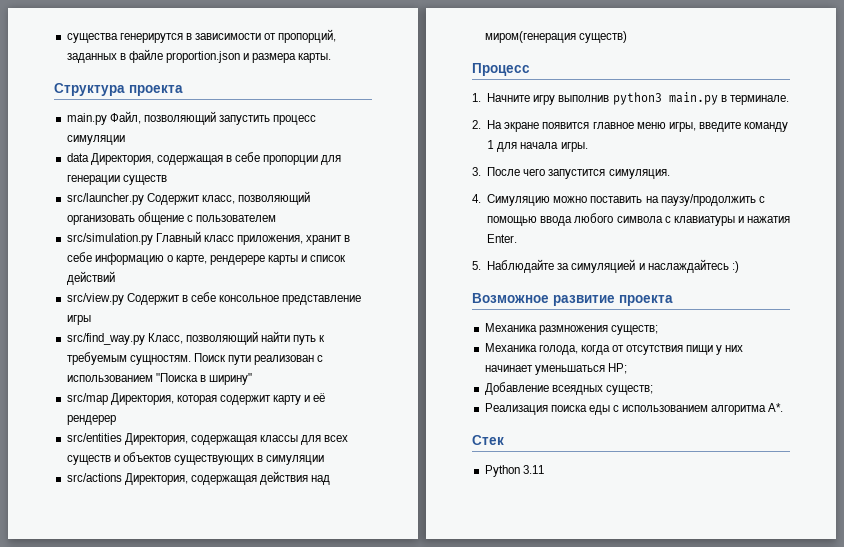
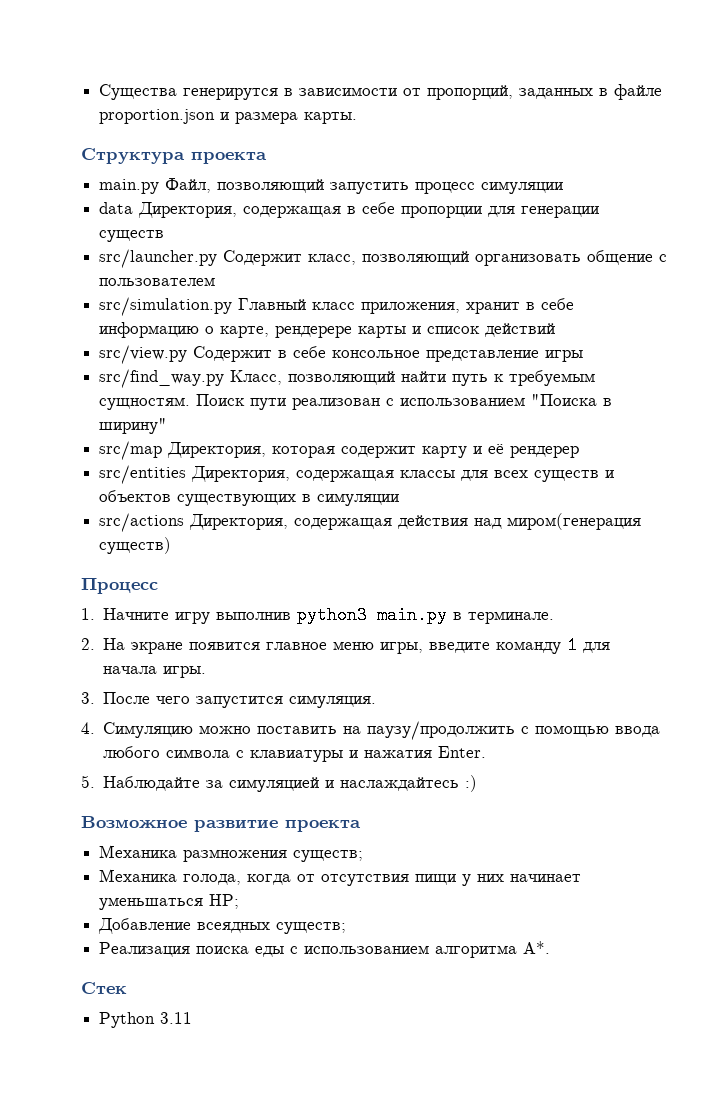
- существа генерирутся в зависимости от пропорций, заданных в файле proportion.json и размера карты.
+ Существа генерирутся в зависимости от пропорций, заданных в файле proportion.json и размера карты.

